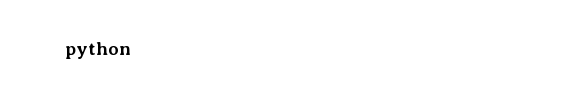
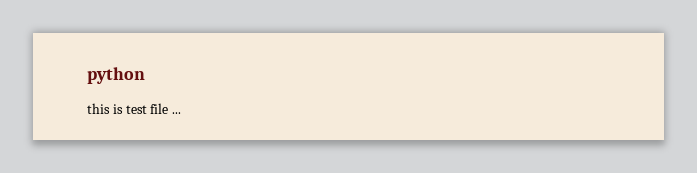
+ this is test file ...

